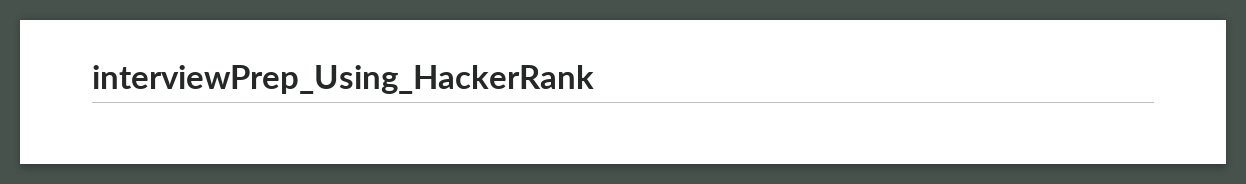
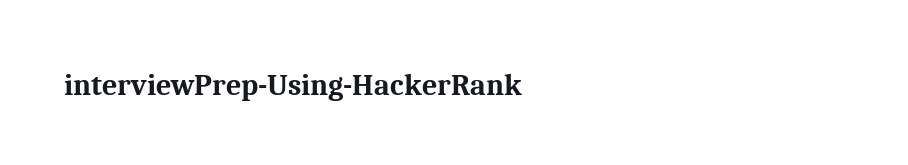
- interviewPrep_Using_HackerRank
+ interviewPrep-Using-HackerRank

